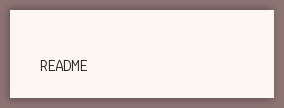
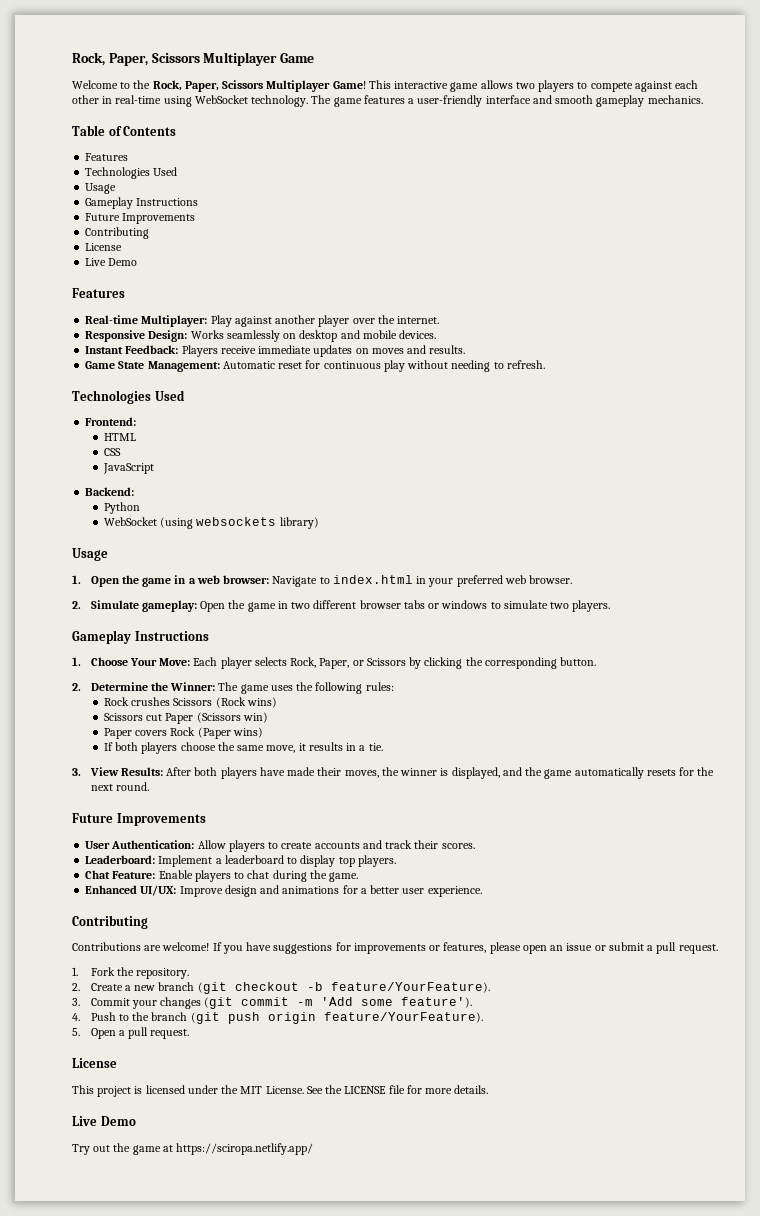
- README
+ Rock, Paper, Scissors Multiplayer Game
+ Welcome to the Rock, Paper, Scissors Multiplayer Game! This interactive game allows two players to compete against each other in real-time using WebSocket technology. The game features a user-friendly interface and smooth gameplay mechanics.
+ Table of Contents
+ Features
+ Technologies Used
+ Usage
+ Gameplay Instructions
+ Future Improvements
+ Contributing
+ License
+ Live Demo
+ Features
+ Real-time Multiplayer: Play against another player over the internet.
+ Responsive Design: Works seamlessly on desktop and mobile devices.
+ Instant Feedback: Players receive immediate updates on moves and results.
+ Game State Management: Automatic reset for continuous play without needing to refresh.
+ Technologies Used
+ Frontend:
+ HTML
+ CSS
+ JavaScript
+ Backend:
+ Python
+ WebSocket (using websockets library)
+ Usage
+ 1. Open the game in a web browser: Navigate to index.html in your preferred web browser.
+ 2. Simulate gameplay: Open the game in two different browser tabs or windows to simulate two players.
+ Gameplay Instructions
+ 1. Choose Your Move: Each player selects Rock, Paper, or Scissors by clicking the corresponding button.
+ 2. Determine the Winner: The game uses the following rules:
+ Rock crushes Scissors (Rock wins)
+ Scissors cut Paper (Scissors win)
+ Paper covers Rock (Paper wins)
+ If both players choose the same move, it results in a tie.
+ 3. View Results: After both players have made their moves, the winner is displayed, and the game automatically resets for the next round.
+ Future Improvements
+ User Authentication: Allow players to create accounts and track their scores.
+ Leaderboard: Implement a leaderboard to display top players.
+ Chat Feature: Enable players to chat during the game.
+ Enhanced UI/UX: Improve design and animations for a better user experience.
+ Contributing
+ Contributions are welcome! If you have suggestions for improvements or features, please open an issue or submit a pull request.
+ 1. Fork the repository.
+ 2. Create a new branch (git checkout -b feature/YourFeature).
+ 3. Commit your changes (git commit -m 'Add some feature').
+ 4. Push to the branch (git push origin feature/YourFeature).
+ 5. Open a pull request.
+ License
+ This project is licensed under the MIT License. See the LICENSE file for more details.
+ Live Demo
+ Try out the game at https://sciropa.netlify.app/

